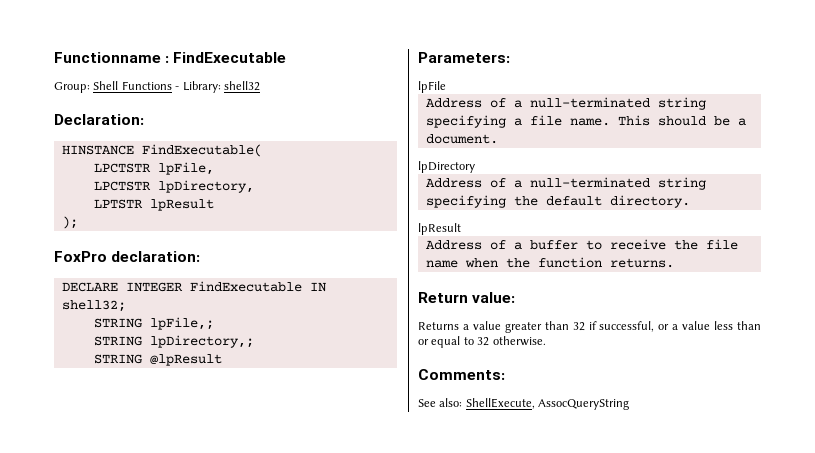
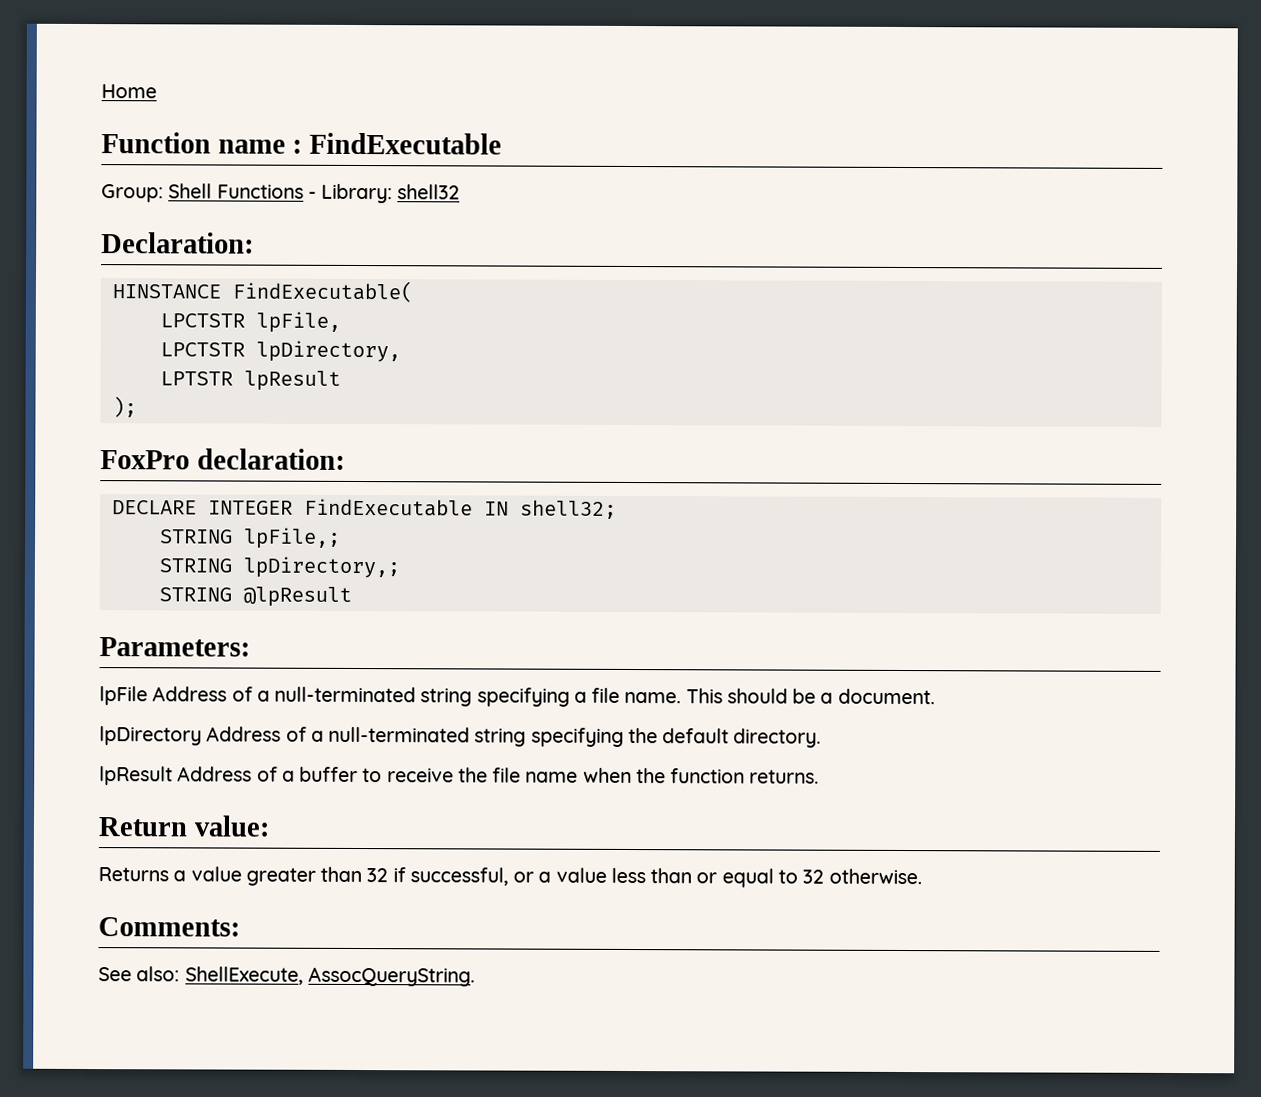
- Functionname : FindExecutable
+ Home
+ Function name : FindExecutable
- lpFile
- Address of a null-terminated string specifying a file name.
+ lpFile Address of a null-terminated string specifying a file name.
- lpDirectory
- Address of a null-terminated string specifying the default directory.
- lpResult
- Address of a buffer to receive the file name when the function returns.
+ lpDirectory Address of a null-terminated string specifying the default directory.
+ lpResult Address of a buffer to receive the file name when the function returns.
- See also: ShellExecute, AssocQueryString
+ See also: ShellExecute, AssocQueryString.

